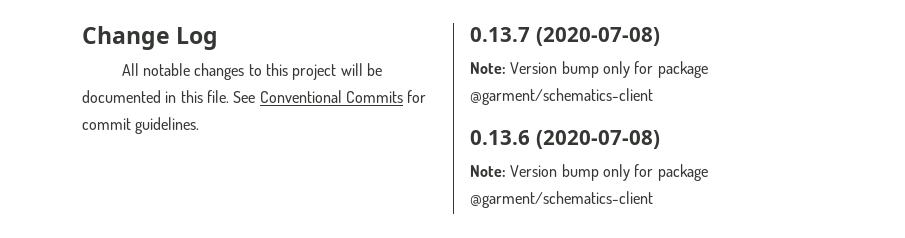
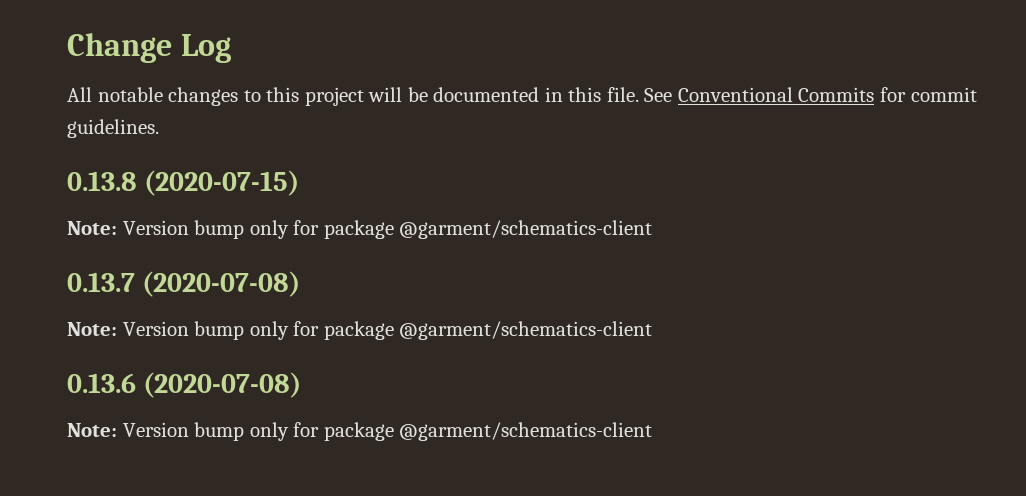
+ 0.13.8 (2020-07-15)
+ Note: Version bump only for package @garment/schematics-client

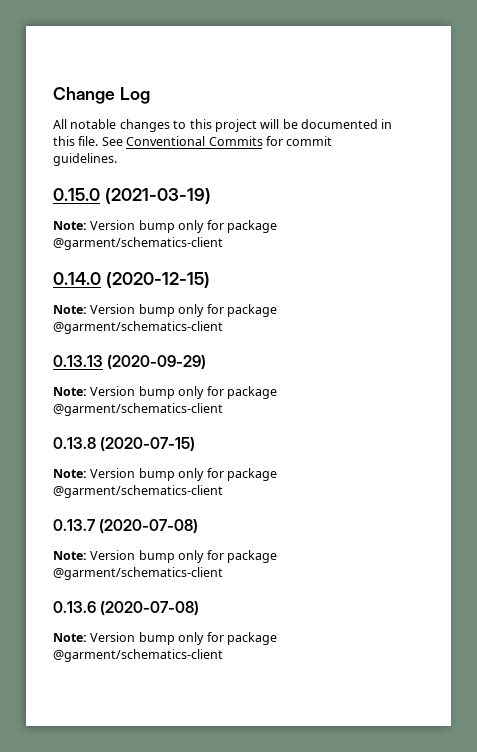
+ 0.15.0 (2021-03-19)
+ Note: Version bump only for package @garment/schematics-client
+ 0.14.0 (2020-12-15)
+ Note: Version bump only for package @garment/schematics-client
+ 0.13.13 (2020-09-29)
+ Note: Version bump only for package @garment/schematics-client

